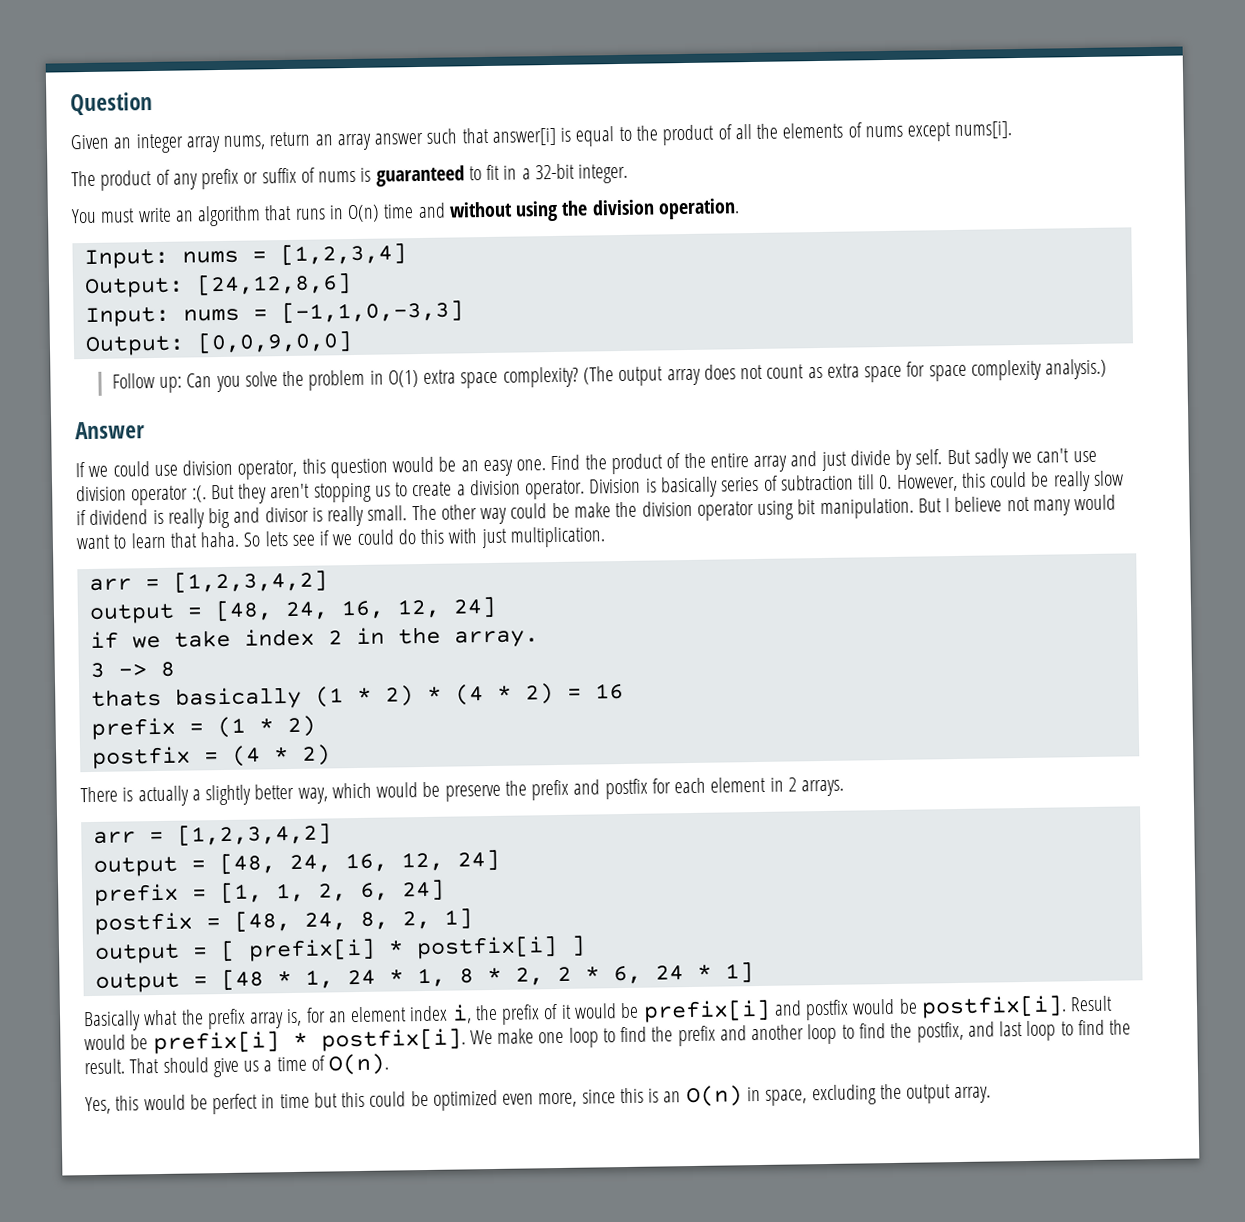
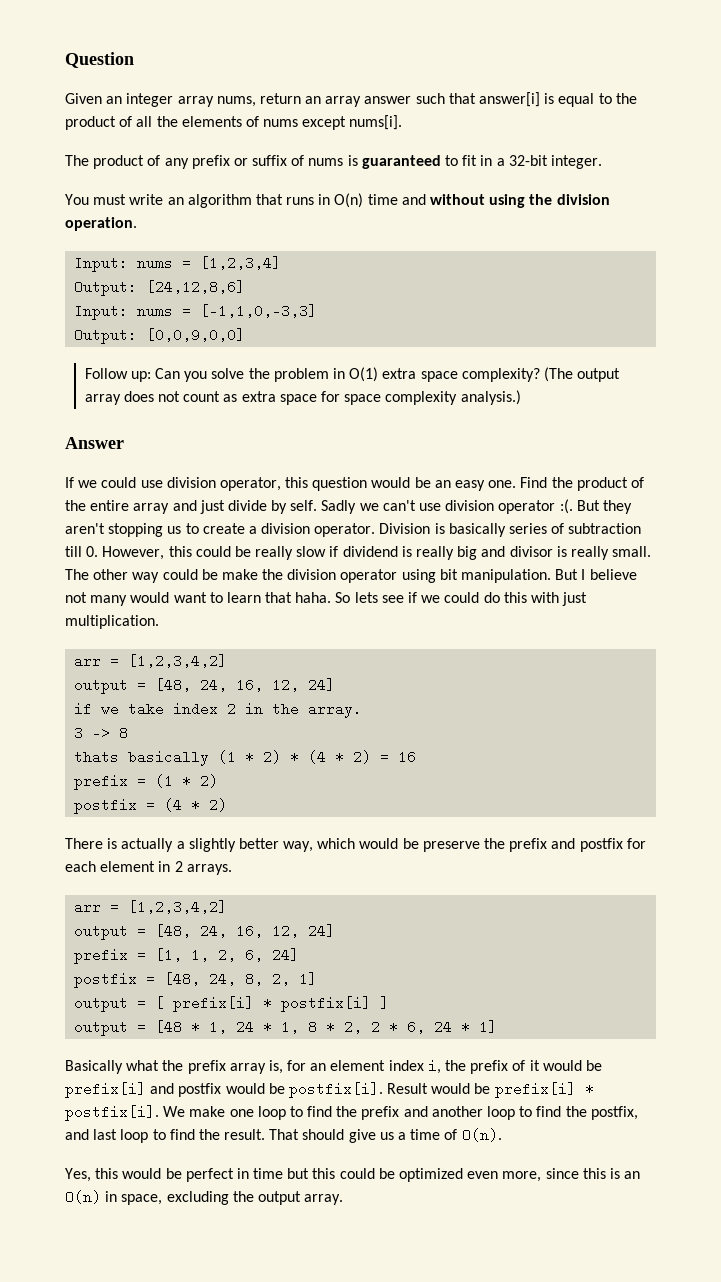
- But sadly we can't use division operator :(.
+ Sadly we can't use division operator :(.

